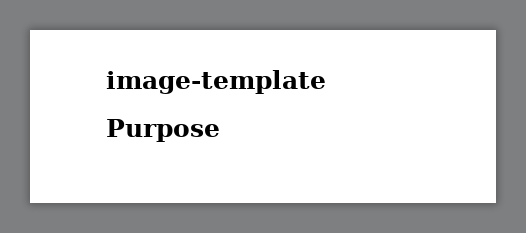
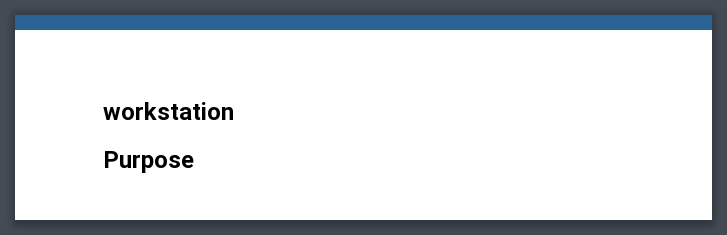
- image-template
+ workstation

